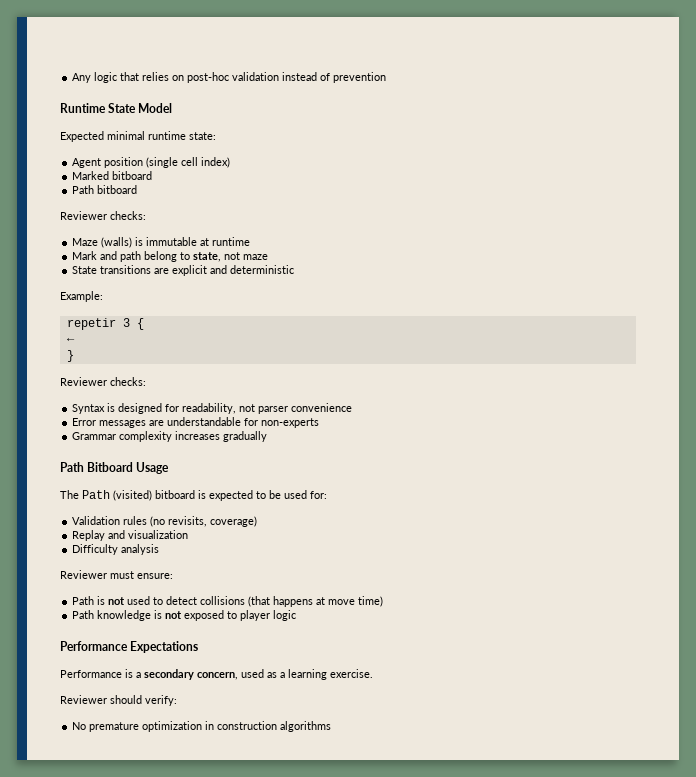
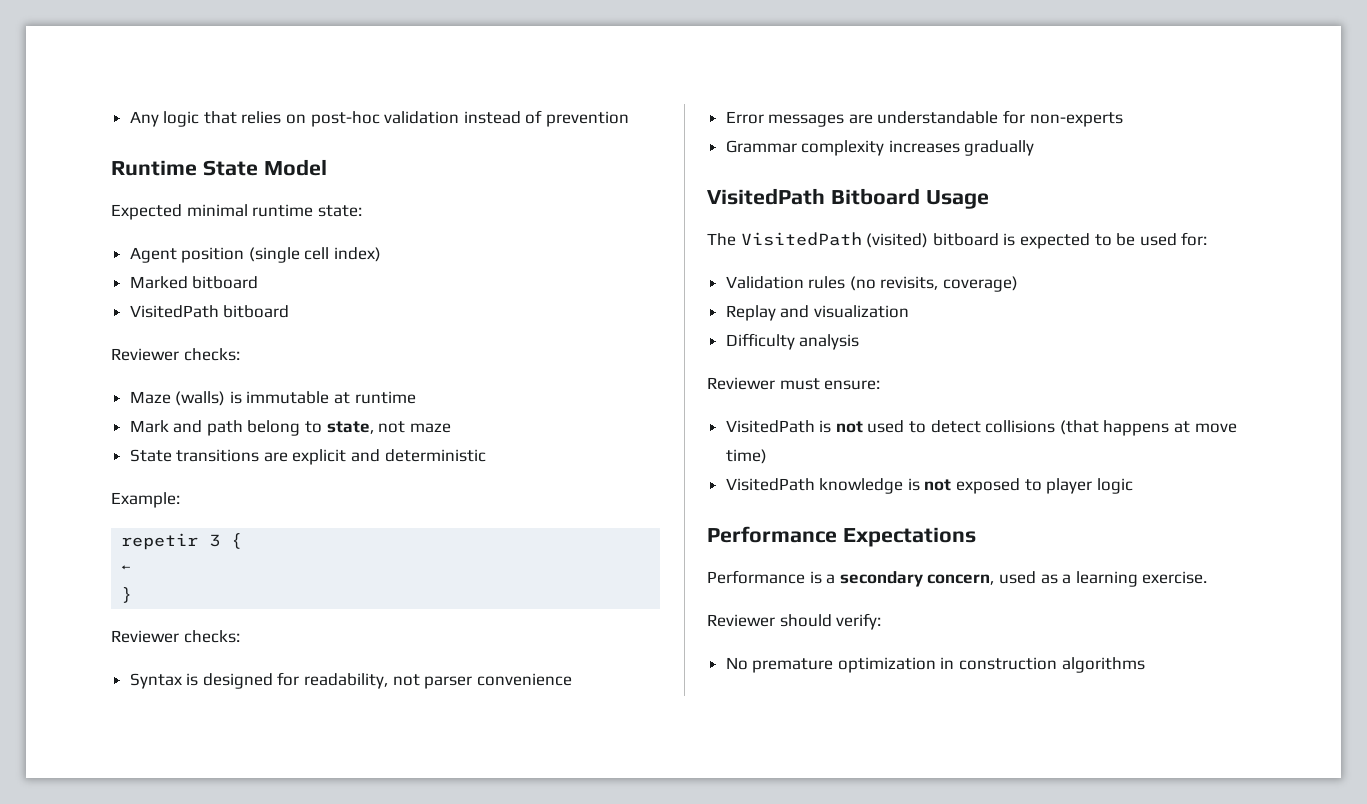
- Path bitboard
+ VisitedPath bitboard
- Path Bitboard Usage
+ VisitedPath Bitboard Usage
- The Path (visited) bitboard is expected to be used for:
+ The VisitedPath (visited) bitboard is expected to be used for:
- Path is not used to detect collisions (that happens at move time)
+ VisitedPath is not used to detect collisions (that happens at move time)
- Path knowledge is not exposed to player logic
+ VisitedPath knowledge is not exposed to player logic

